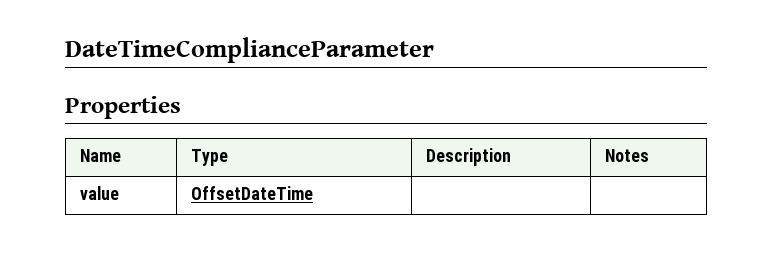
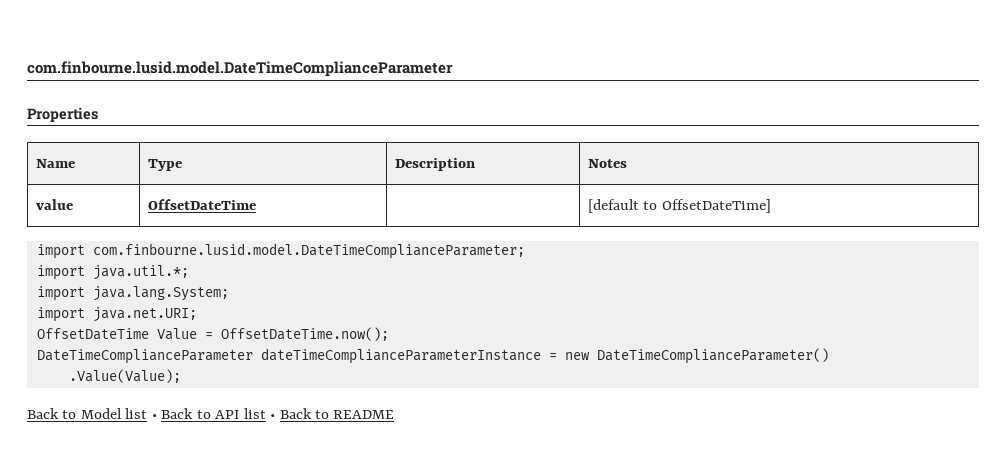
- DateTimeComplianceParameter
+ com.finbourne.lusid.model.DateTimeComplianceParameter
- value | OffsetDateTime | |
+ value | OffsetDateTime | | [default to OffsetDateTime]
+ import com.finbourne.lusid.model.DateTimeComplianceParameter;
+ import java.util.*;
+ import java.lang.System;
+ import java.net.URI;
+ OffsetDateTime Value = OffsetDateTime.now();
+ DateTimeComplianceParameter dateTimeComplianceParameterInstance = new DateTimeComplianceParameter()
+ .Value(Value);
+ Back to Model list • Back to API list • Back to README

